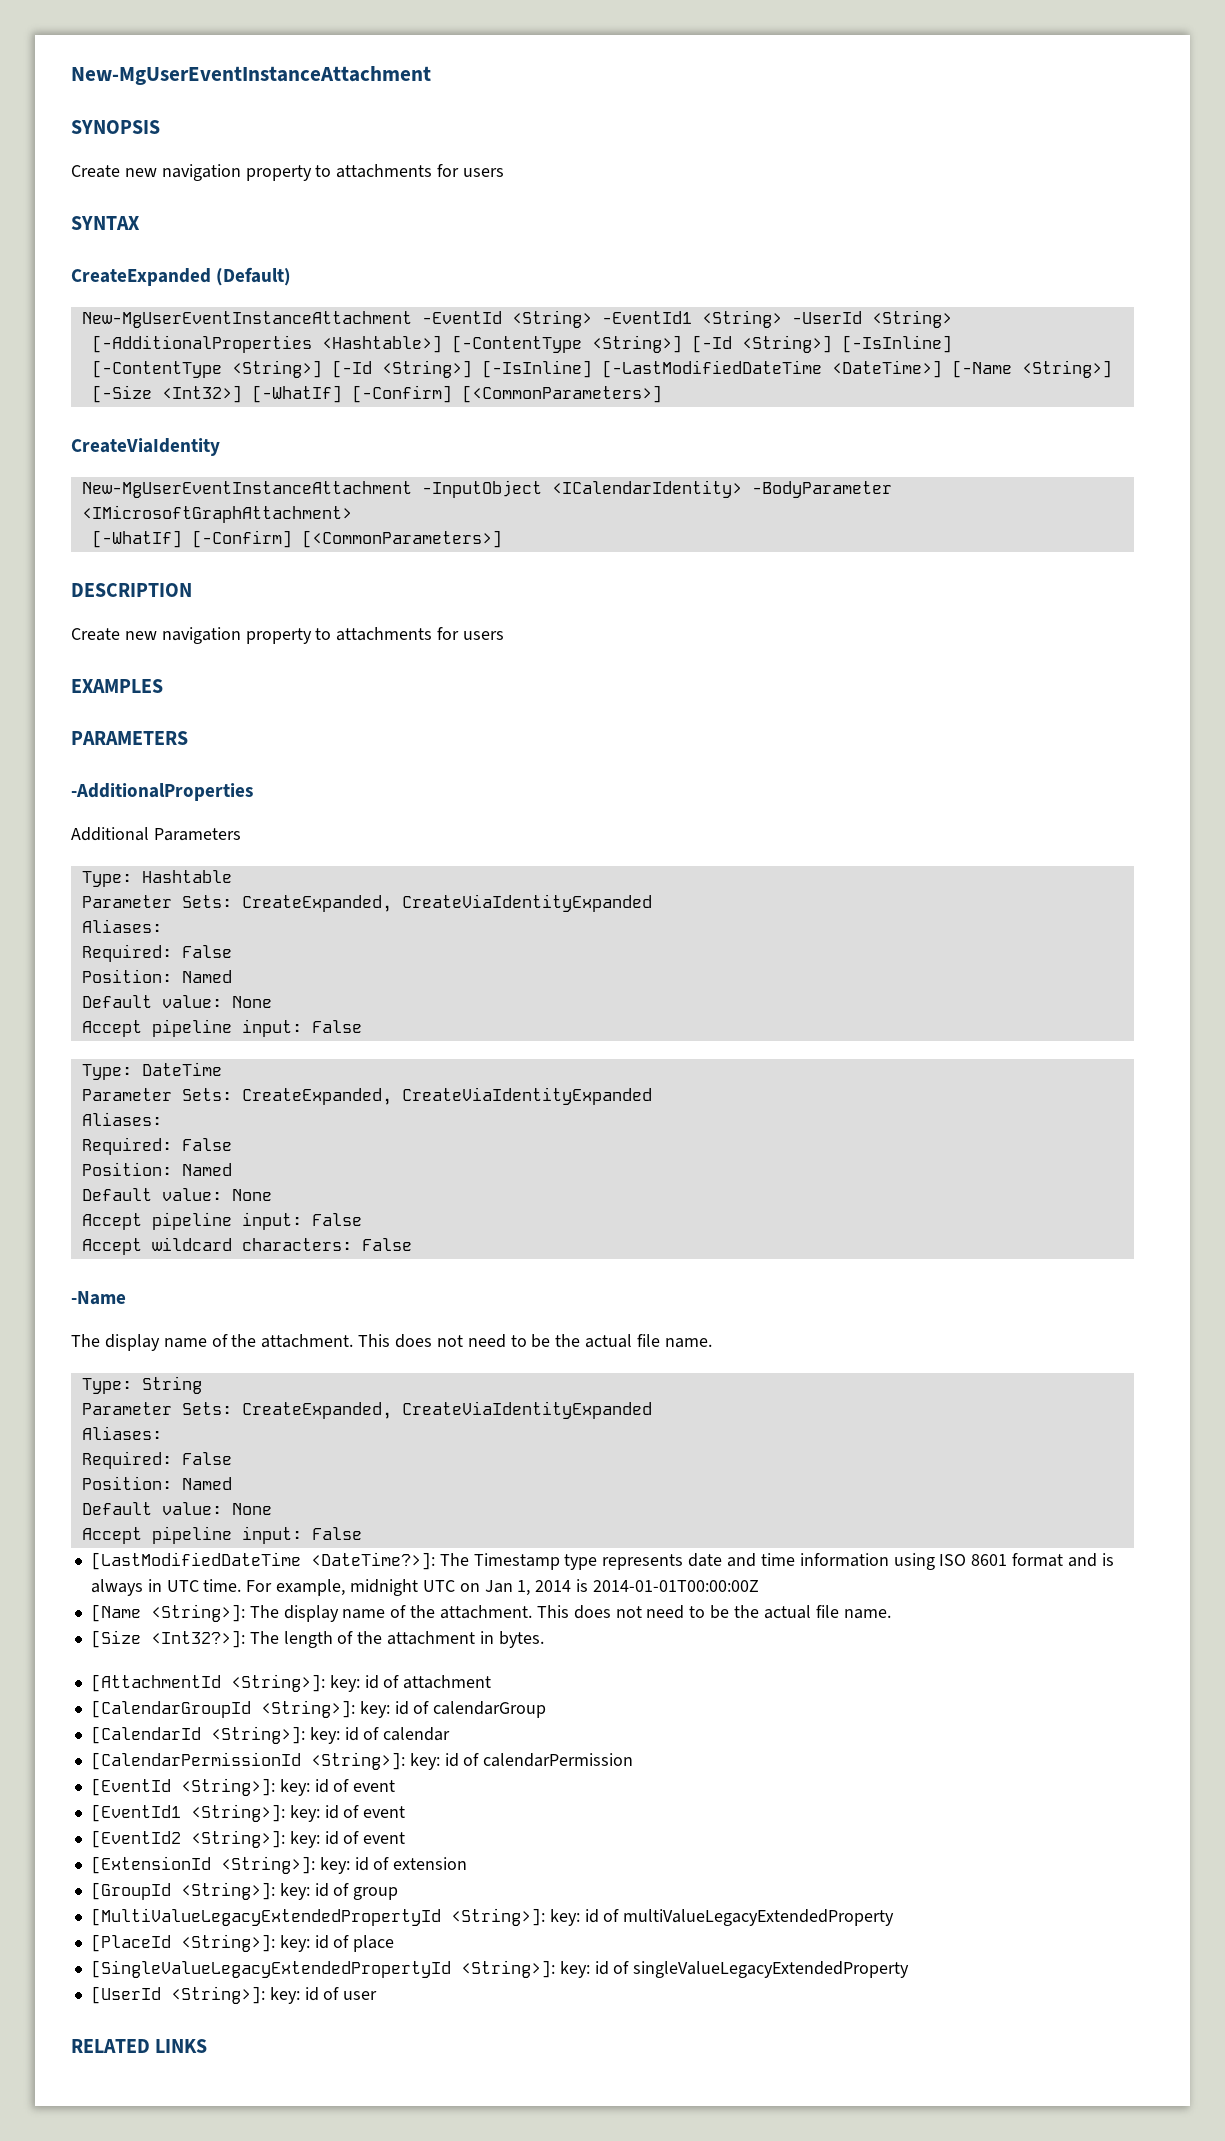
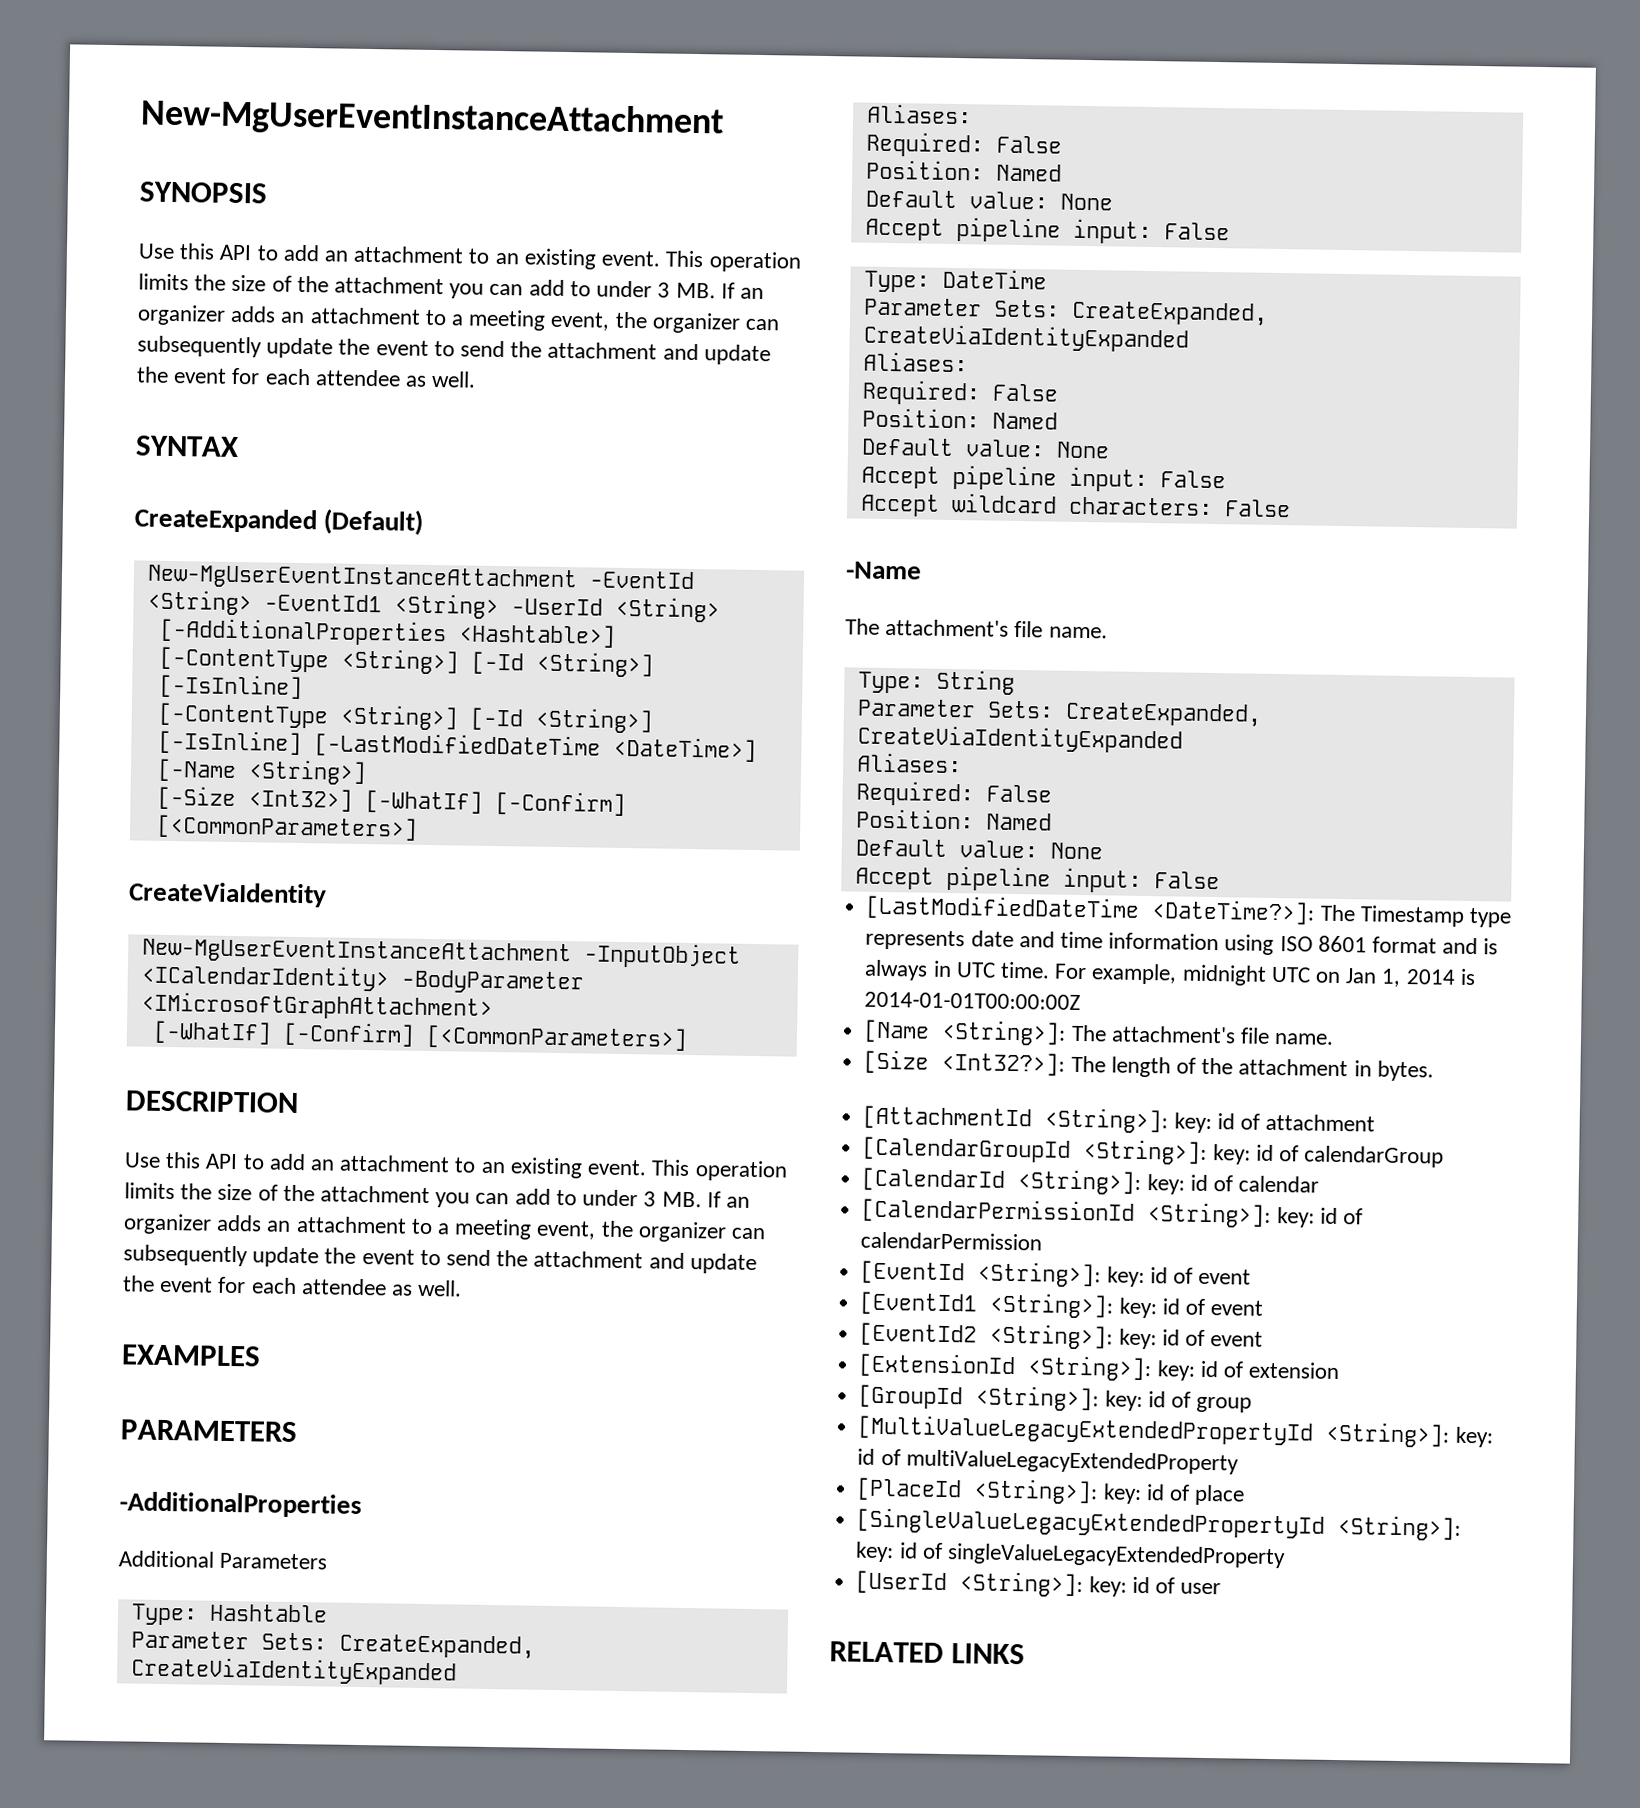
  SYNOPSIS
- Create new navigation property to attachments for users
+ Use this API to add an attachment to an existing event. This operation limits the size of the attachment you can add to under 3 MB. If an organizer adds an attachment to a meeting event, the organizer can subsequently update the event to send the attachment and update the event for each attendee as well.
  DESCRIPTION
- Create new navigation property to attachments for users
+ Use this API to add an attachment to an existing event. This operation limits the size of the attachment you can add to under 3 MB. If an organizer adds an attachment to a meeting event, the organizer can subsequently update the event to send the attachment and update the event for each attendee as well.
  -Name
- The display name of the attachment. This does not need to be the actual file name.
+ The attachment's file name.
- [Name <String>]: The display name of the attachment. This does not need to be the actual file name.
+ [Name <String>]: The attachment's file name.

